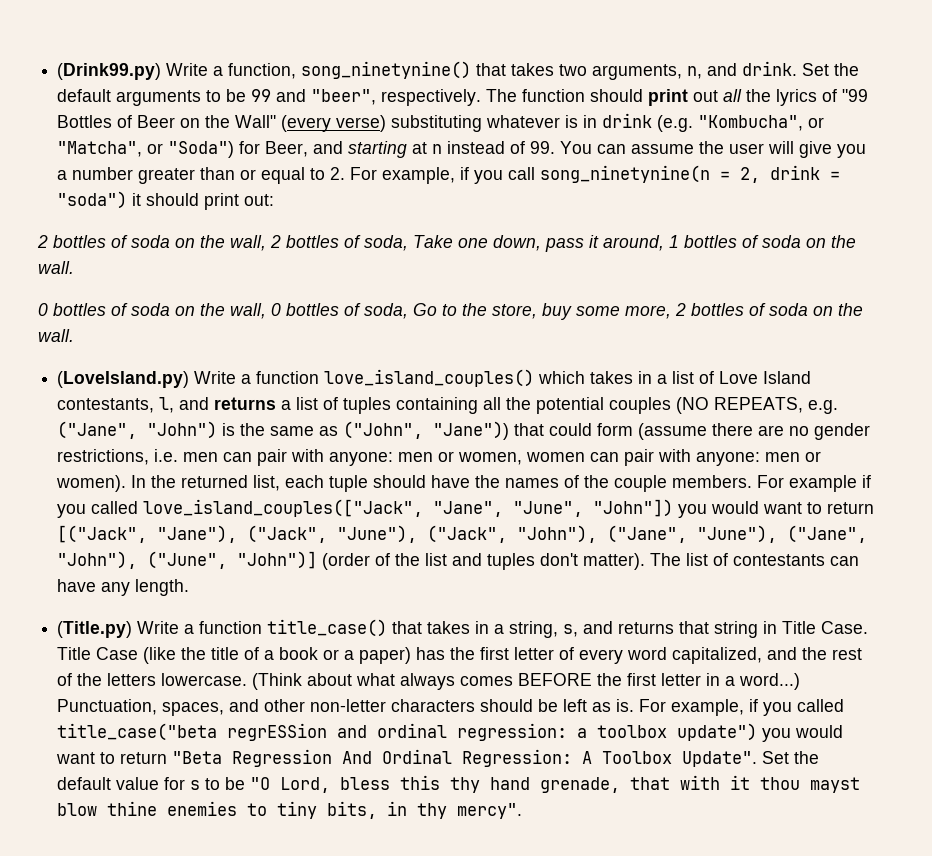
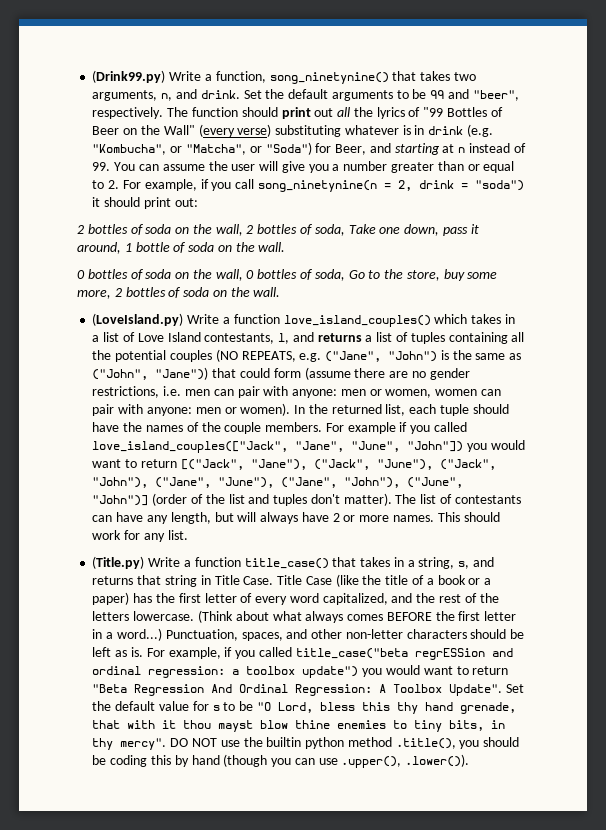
- 2 bottles of soda on the wall, 2 bottles of soda, Take one down, pass it around, 1 bottles of soda on the wall.
+ 2 bottles of soda on the wall, 2 bottles of soda, Take one down, pass it around, 1 bottle of soda on the wall.
- The list of contestants can have any length.
+ The list of contestants can have any length, but will always have 2 or more names. This should work for any list.
+ DO NOT use the builtin python method .title(), you should be coding this by hand (though you can use .upper(), .lower()).

